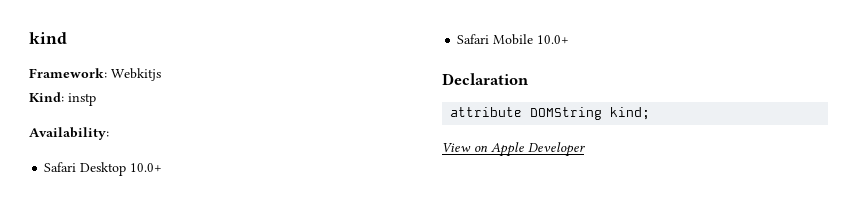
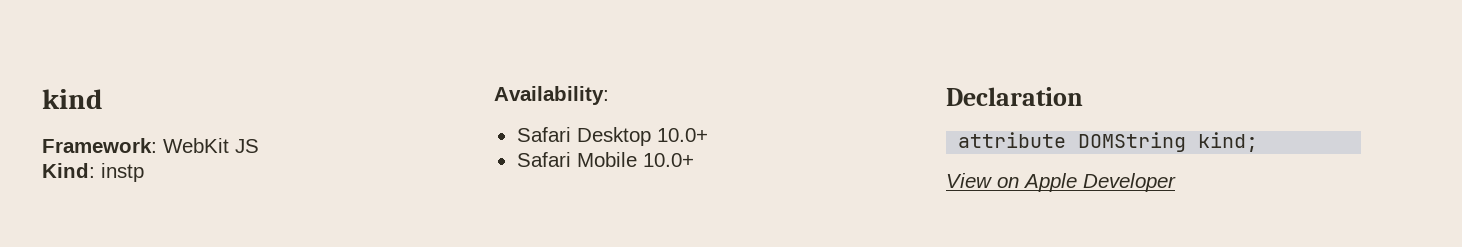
- Framework: Webkitjs
+ Framework: WebKit JS

